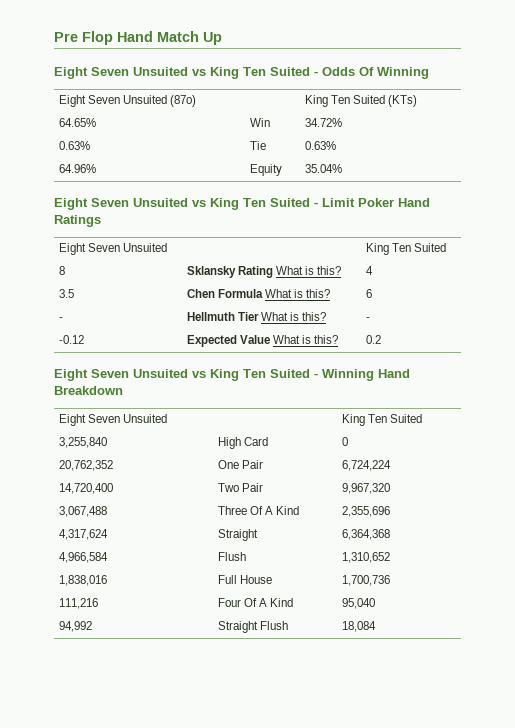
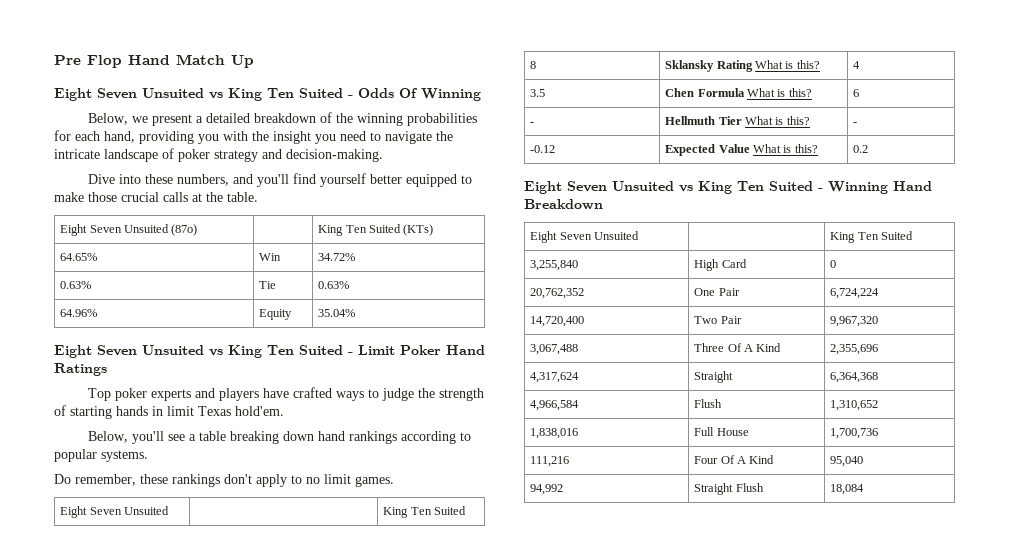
+ Below, we present a detailed breakdown of the winning probabilities for each hand, providing you with the insight you need to navigate the intricate landscape of poker strategy and decision-making.
+ Dive into these numbers, and you'll find yourself better equipped to make those crucial calls at the table.
+ Top poker experts and players have crafted ways to judge the strength of starting hands in limit Texas hold'em.
+ Below, you'll see a table breaking down hand rankings according to popular systems.
+ Do remember, these rankings don't apply to no limit games.

